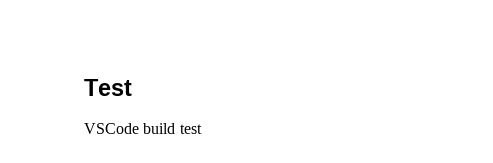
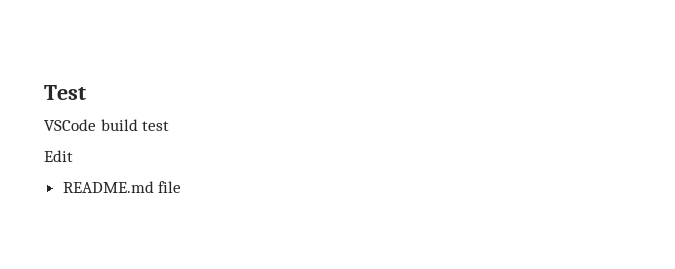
+ Edit
+ README.md file

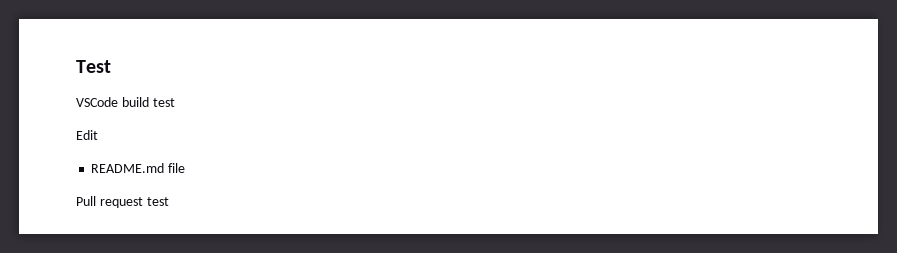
+ Pull request test

